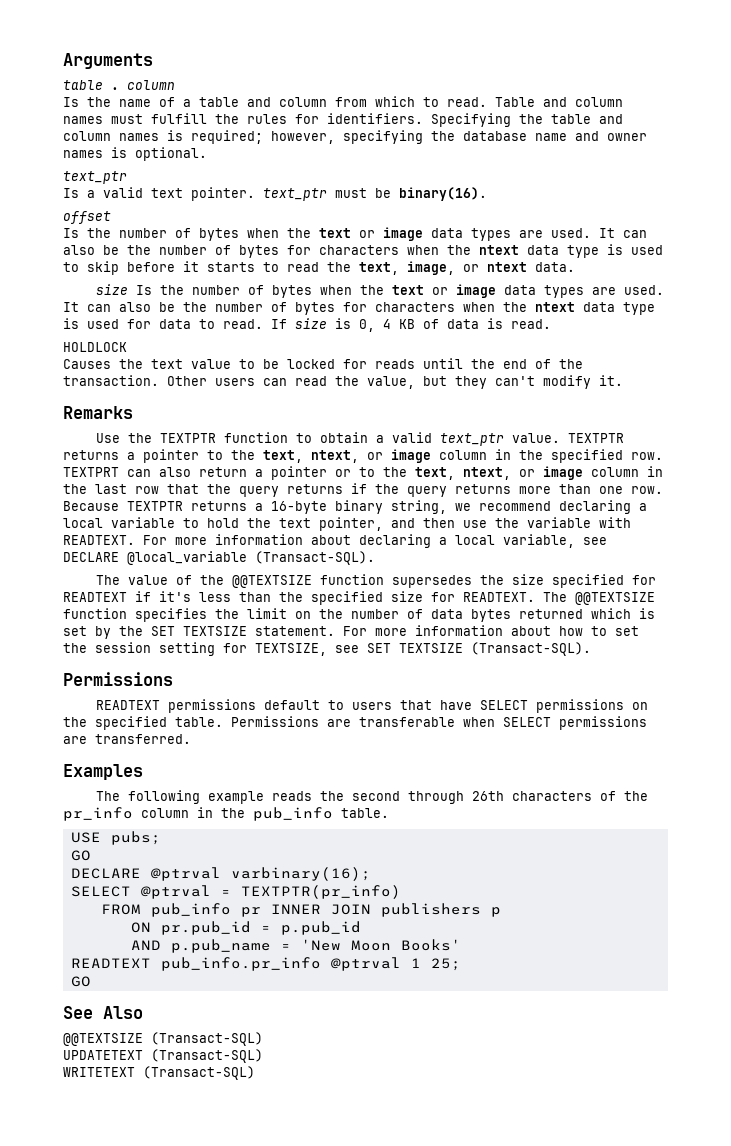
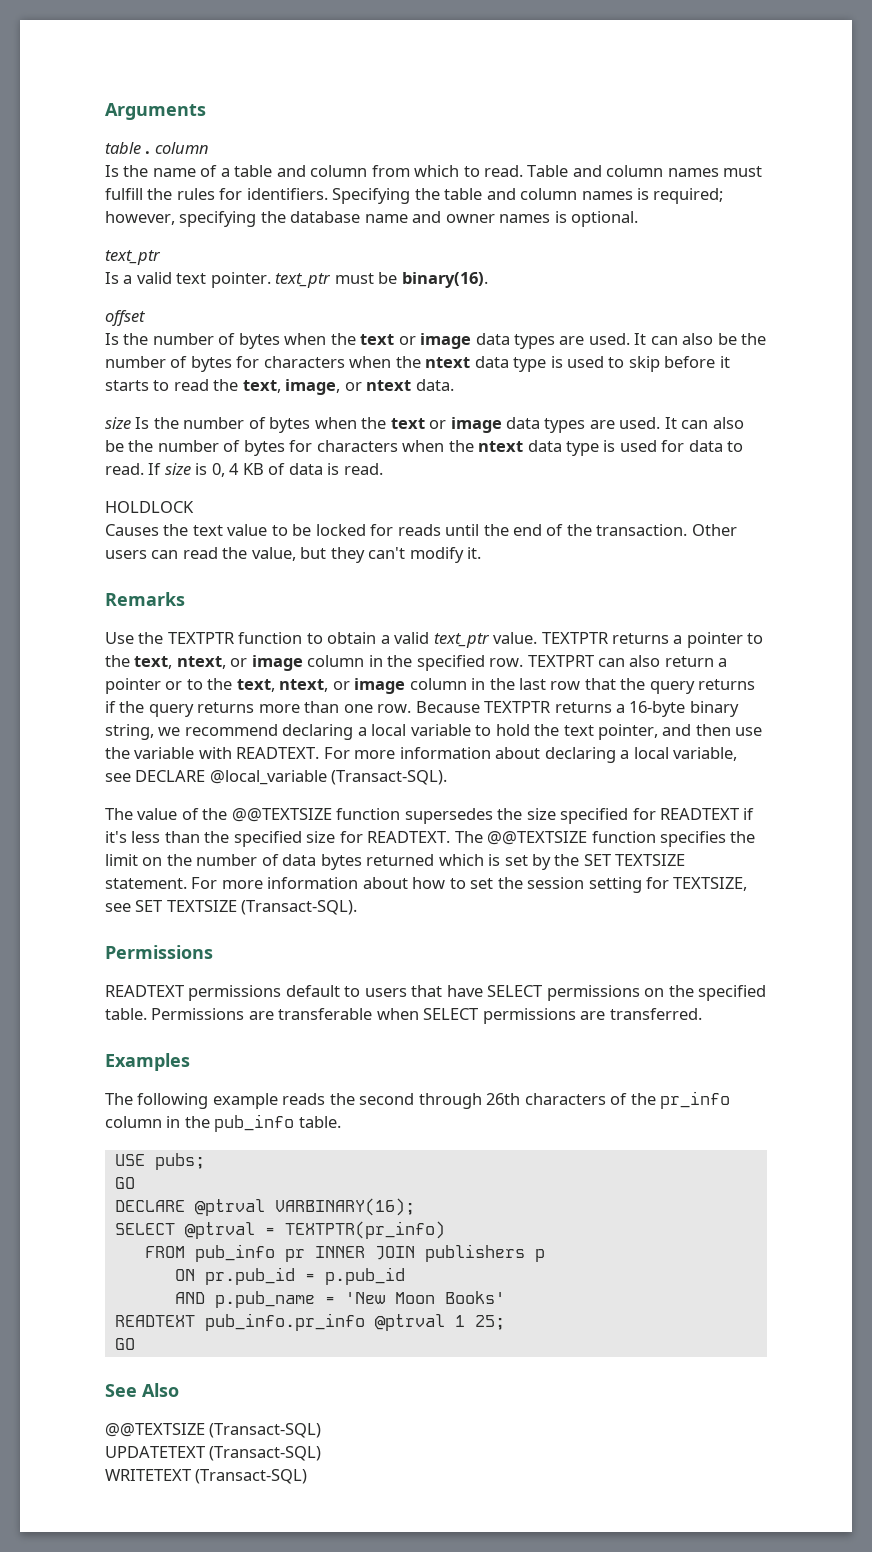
- DECLARE @ptrval varbinary(16);
+ DECLARE @ptrval VARBINARY(16);

